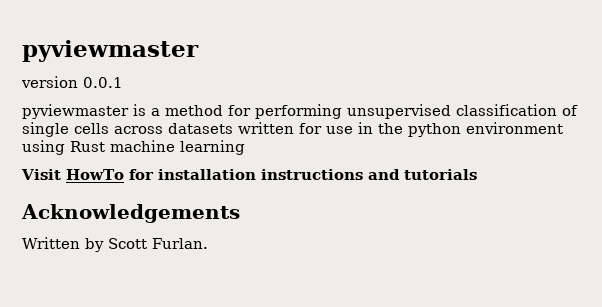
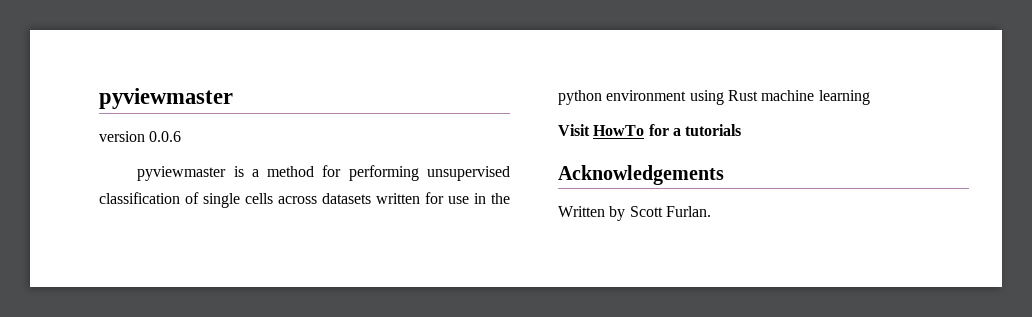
- version 0.0.1
+ version 0.0.6
- Visit HowTo for installation instructions and tutorials
+ Visit HowTo for a tutorials

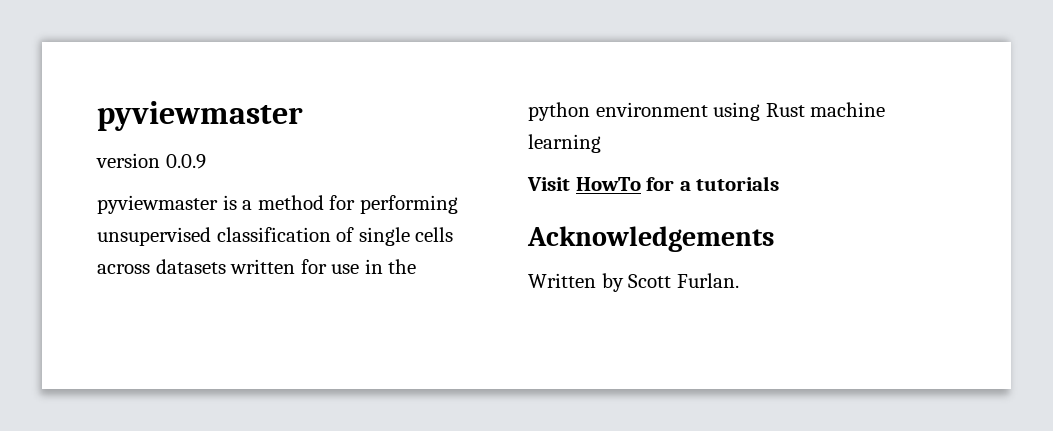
- version 0.0.6
+ version 0.0.9

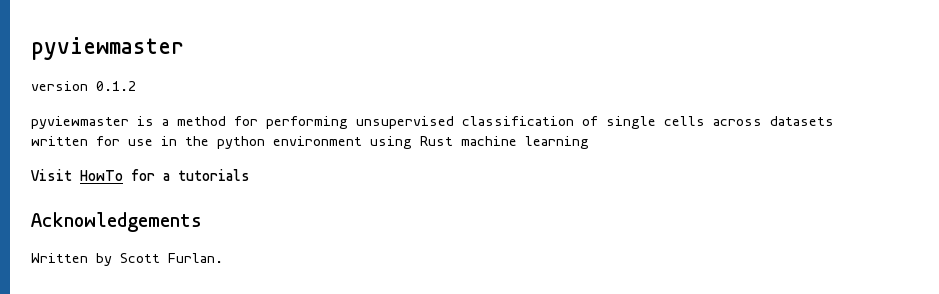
- version 0.0.9
+ version 0.1.2

